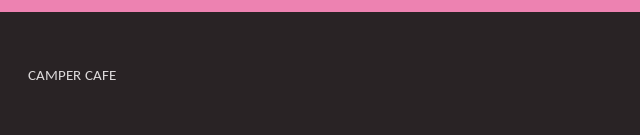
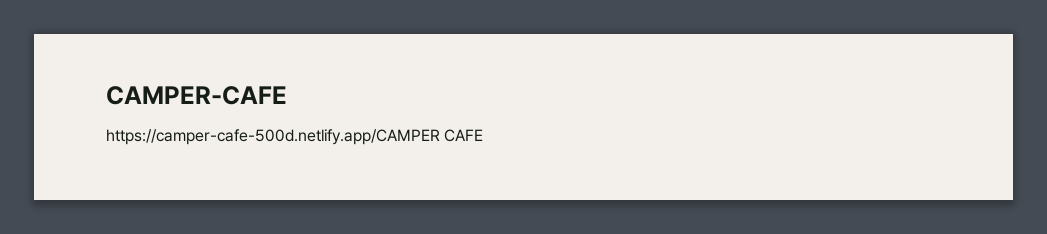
- CAMPER CAFE
+ CAMPER-CAFE
+ https://camper-cafe-500d.netlify.app/CAMPER CAFE

